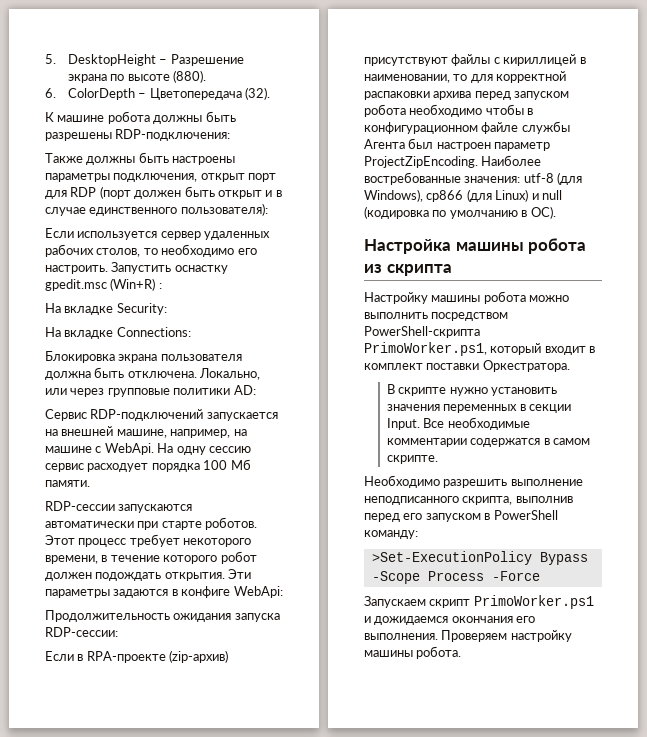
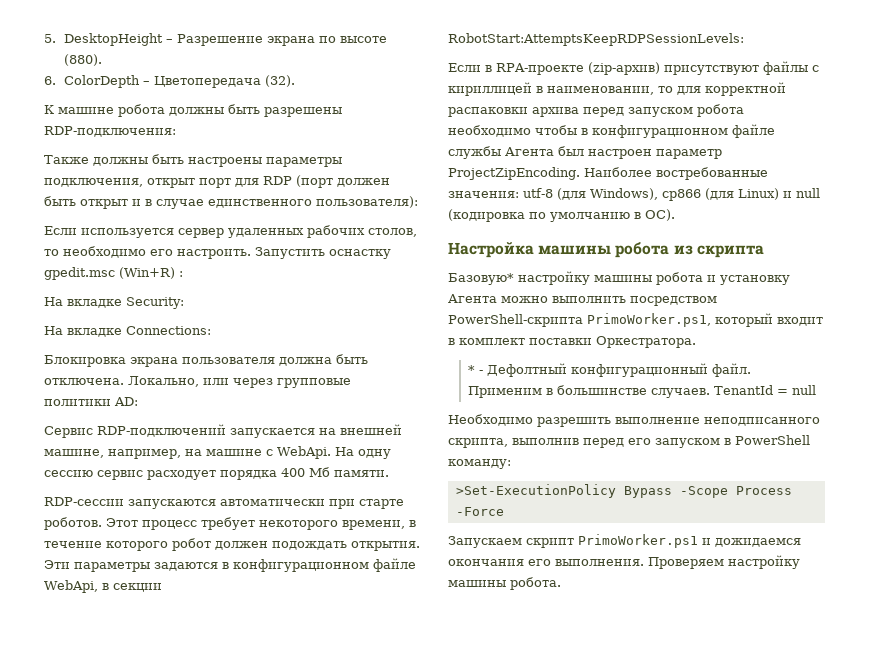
- На одну сессию сервис расходует порядка 100 Мб памяти.
+ На одну сессию сервис расходует порядка 400 Мб памяти.
- Эти параметры задаются в конфиге WebApi:
- Продолжительность ожидания запуска RDP-сессии:
+ Эти параметры задаются в конфигурационном файле WebApi, в секции RobotStart:AttemptsKeepRDPSessionLevels:
- Настройку машины робота можно выполнить посредством PowerShell-скрипта PrimoWorker.ps1, который входит в комплект поставки Оркестратора.
+ Базовую* настройку машины робота и установку Агента можно выполнить посредством PowerShell-скрипта PrimoWorker.ps1, который входит в комплект поставки Оркестратора.
- В скрипте нужно установить значения переменных в секции Input. Все необходимые комментарии содержатся в самом скрипте.
+ * - Дефолтный конфигурационный файл. Применим в большинстве случаев. TenantId = null

